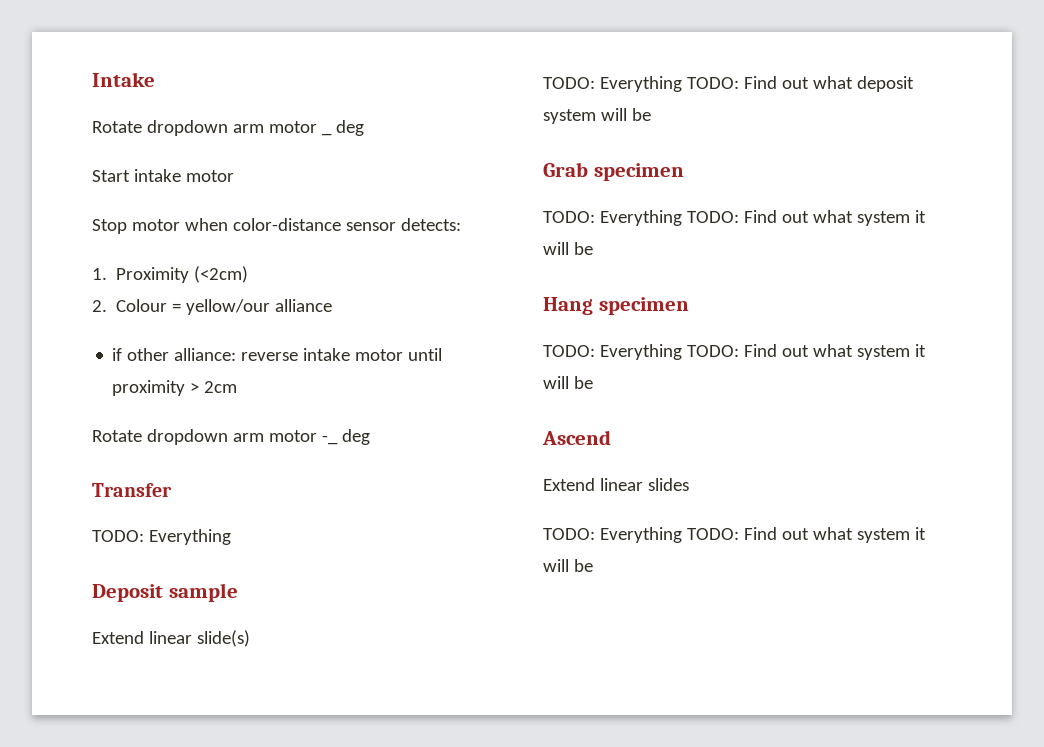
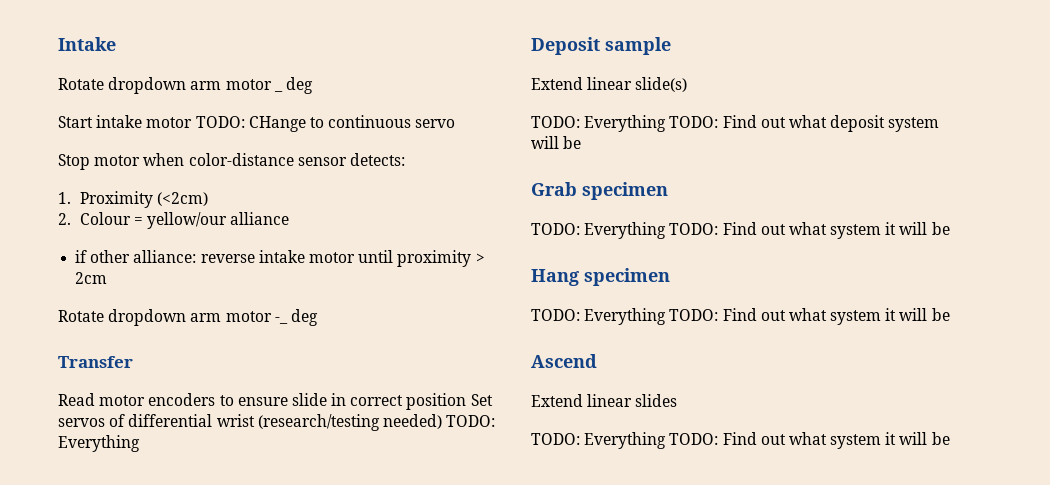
- Start intake motor
+ Start intake motor TODO: CHange to continuous servo
  Transfer
- TODO: Everything
+ Read motor encoders to ensure slide in correct position Set servos of differential wrist (research/testing needed) TODO: Everything

